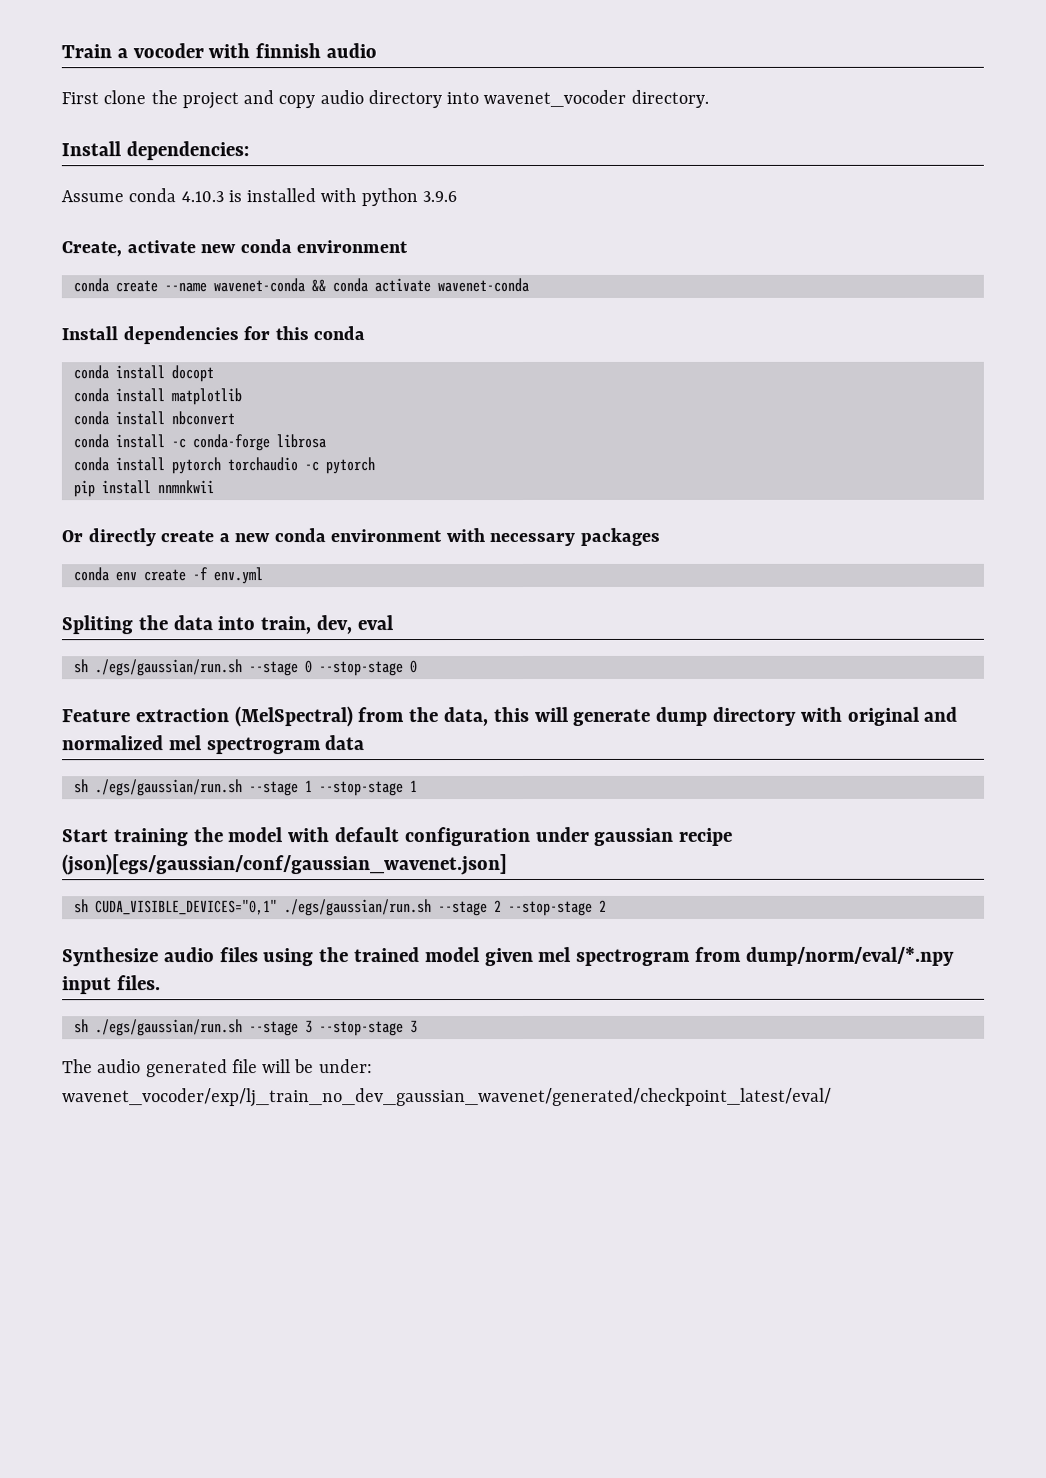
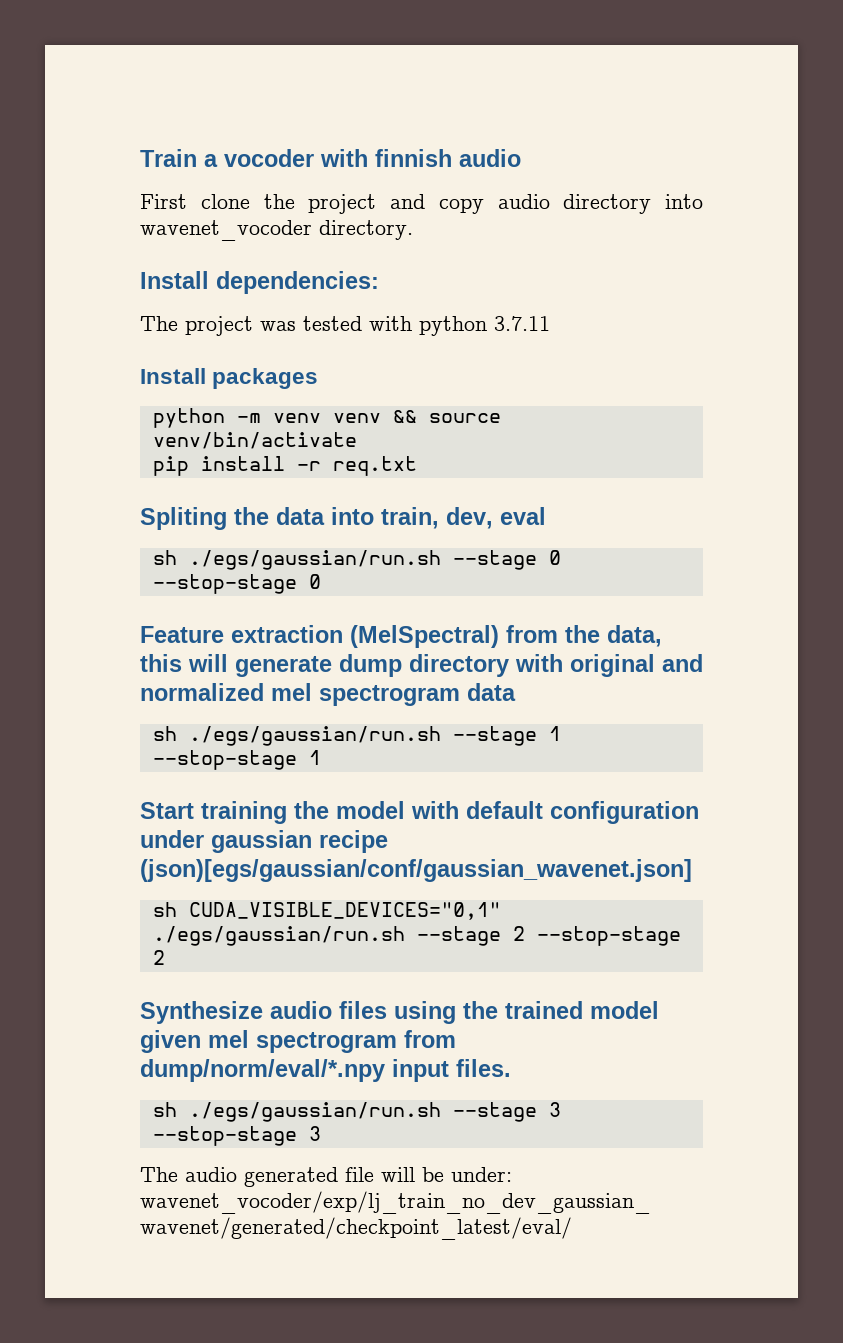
- Assume conda 4.10.3 is installed with python 3.9.6
- Create, activate new conda environment
- conda create --name wavenet-conda && conda activate wavenet-conda
- Install dependencies for this conda
- conda install docopt
- conda install matplotlib
- conda install nbconvert
- conda install -c conda-forge librosa
- conda install pytorch torchaudio -c pytorch
- pip install nnmnkwii
- Or directly create a new conda environment with necessary packages
- conda env create -f env.yml
+ The project was tested with python 3.7.11
+ Install packages
+ python -m venv venv && source venv/bin/activate
+ pip install -r req.txt

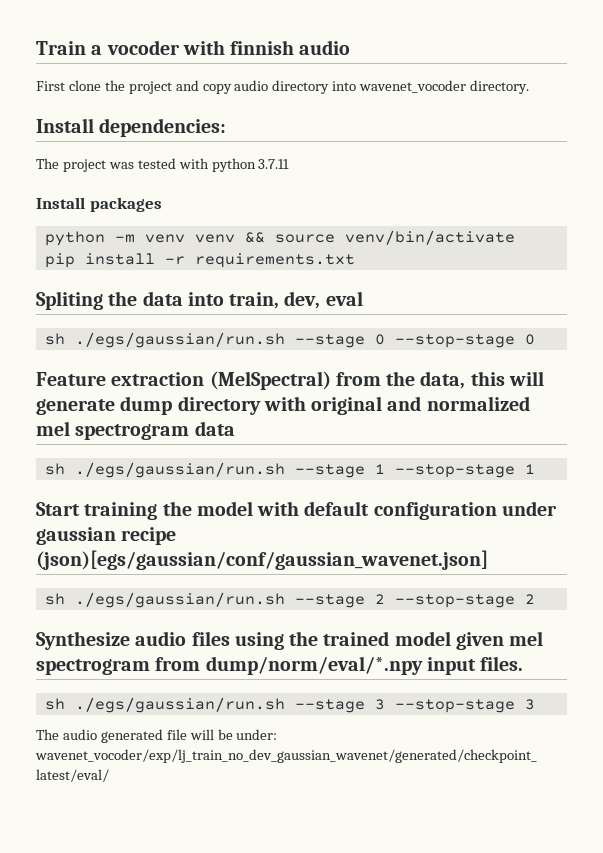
- pip install -r req.txt
+ pip install -r requirements.txt
- sh CUDA_VISIBLE_DEVICES="0,1" ./egs/gaussian/run.sh --stage 2 --stop-stage 2
+ sh ./egs/gaussian/run.sh --stage 2 --stop-stage 2

